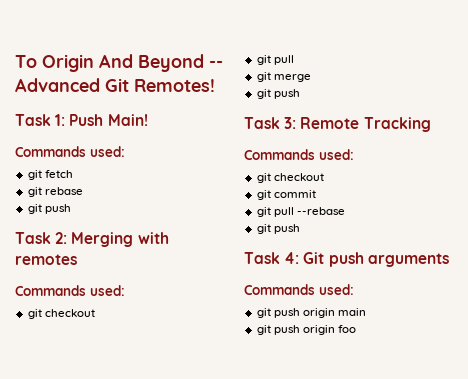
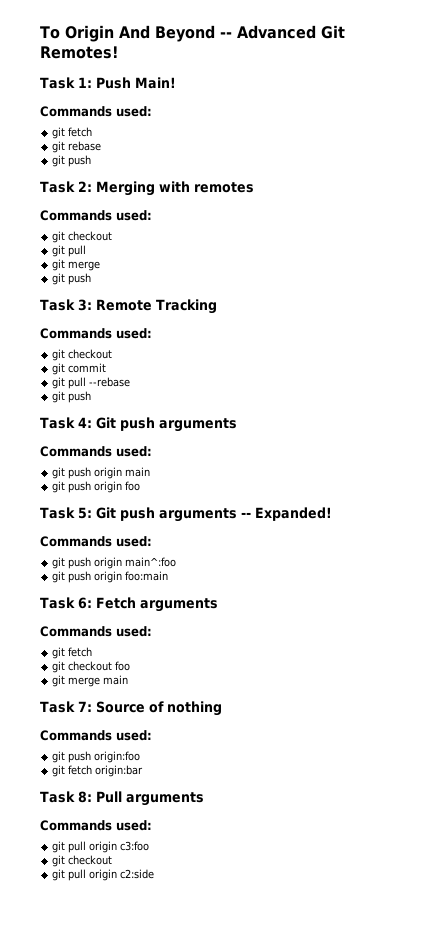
+ Task 5: Git push arguments -- Expanded!
+ Commands used:
+ git push origin main^:foo
+ git push origin foo:main
+ Task 6: Fetch arguments
+ Commands used:
+ git fetch
+ git checkout foo
+ git merge main
+ Task 7: Source of nothing
+ Commands used:
+ git push origin:foo
+ git fetch origin:bar
+ Task 8: Pull arguments
+ Commands used:
+ git pull origin c3:foo
+ git checkout
+ git pull origin c2:side

